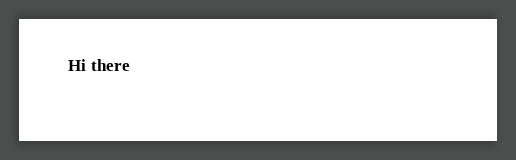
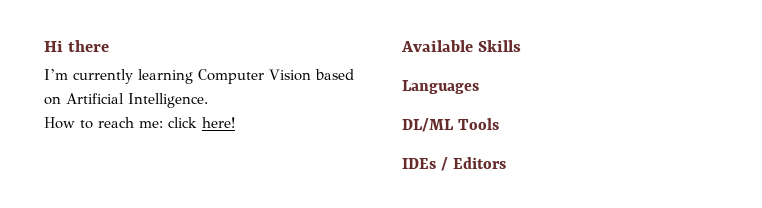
+ I’m currently learning Computer Vision based on Artificial Intelligence.
+ How to reach me: click here!
+ Available Skills
+ Languages
+ DL/ML Tools
+ IDEs / Editors

